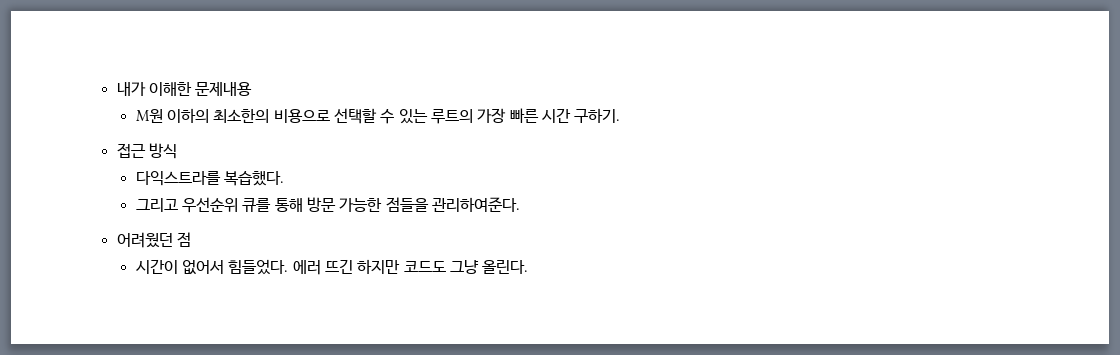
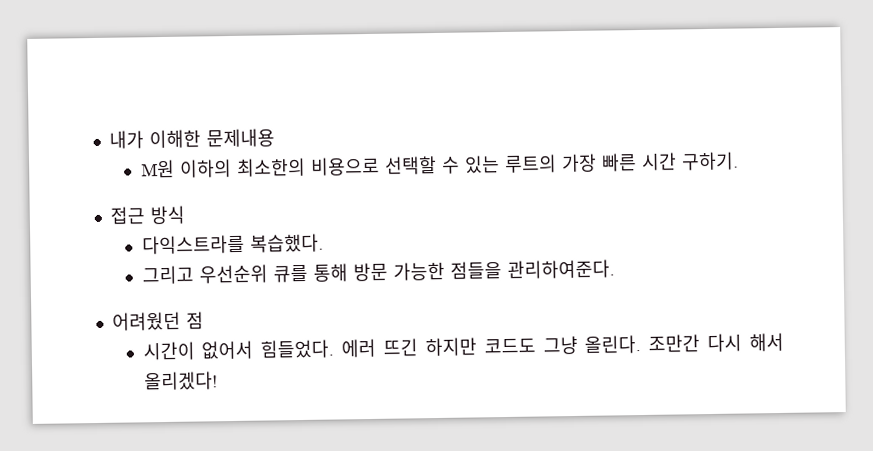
+ 조만간 다시 해서 올리겠다!

